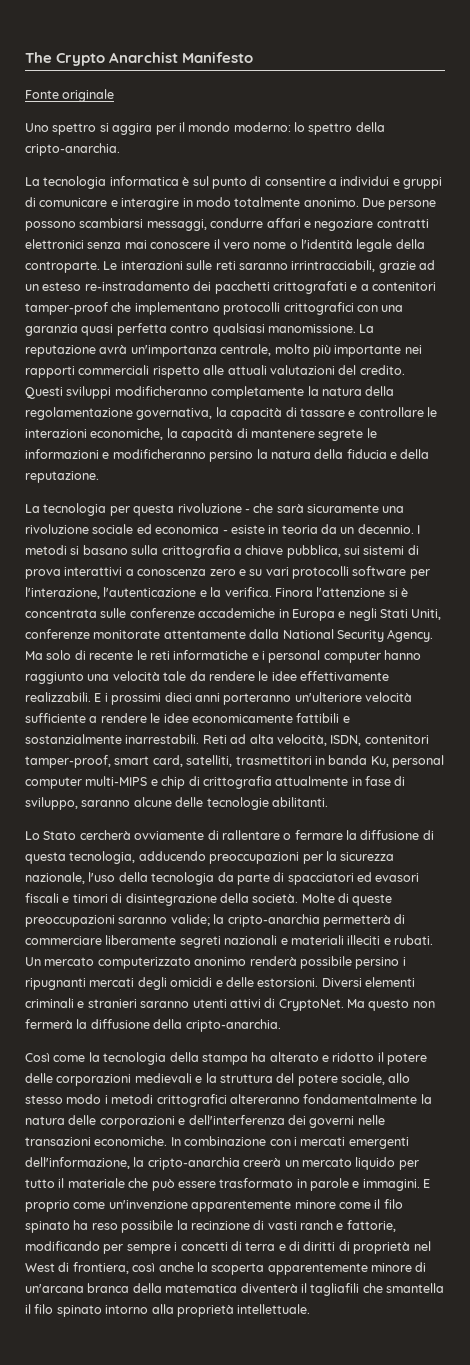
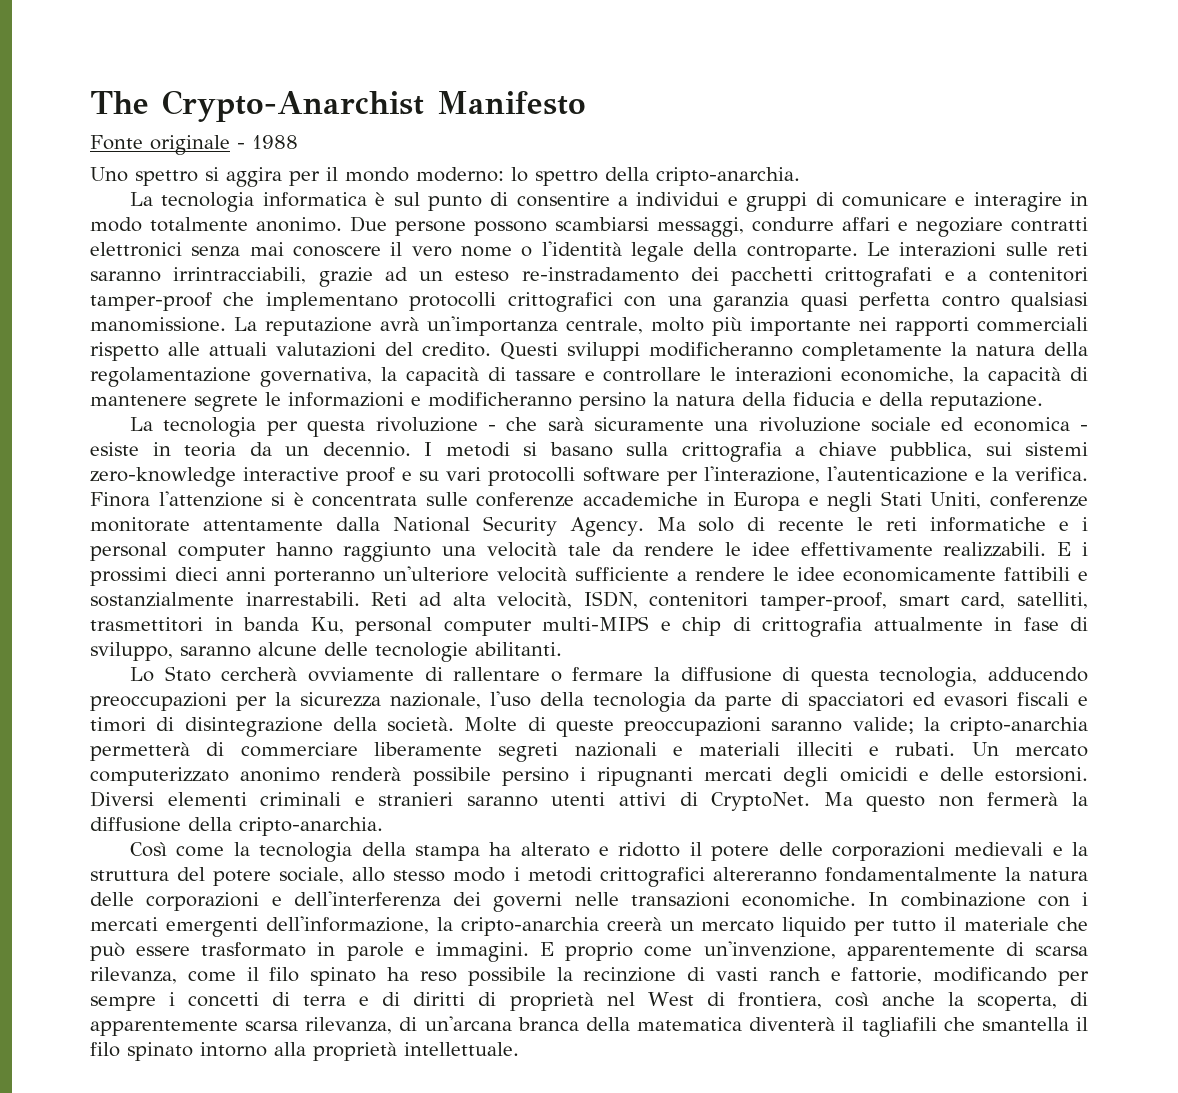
- The Crypto Anarchist Manifesto
+ The Crypto-Anarchist Manifesto
- Fonte originale
+ Fonte originale - 1988
- I metodi si basano sulla crittografia a chiave pubblica, sui sistemi di prova interattivi a conoscenza zero e su vari protocolli software per l'interazione, l'autenticazione e la verifica.
+ I metodi si basano sulla crittografia a chiave pubblica, sui sistemi zero-knowledge interactive proof e su vari protocolli software per l'interazione, l'autenticazione e la verifica.
- E proprio come un'invenzione apparentemente minore come il filo spinato ha reso possibile la recinzione di vasti ranch e fattorie, modificando per sempre i concetti di terra e di diritti di proprietà nel West di frontiera, così anche la scoperta apparentemente minore di un'arcana branca della matematica diventerà il tagliafili che smantella il filo spinato intorno alla proprietà intellettuale.
+ E proprio come un'invenzione, apparentemente di scarsa rilevanza, come il filo spinato ha reso possibile la recinzione di vasti ranch e fattorie, modificando per sempre i concetti di terra e di diritti di proprietà nel West di frontiera, così anche la scoperta, di apparentemente scarsa rilevanza, di un'arcana branca della matematica diventerà il tagliafili che smantella il filo spinato intorno alla proprietà intellettuale.

